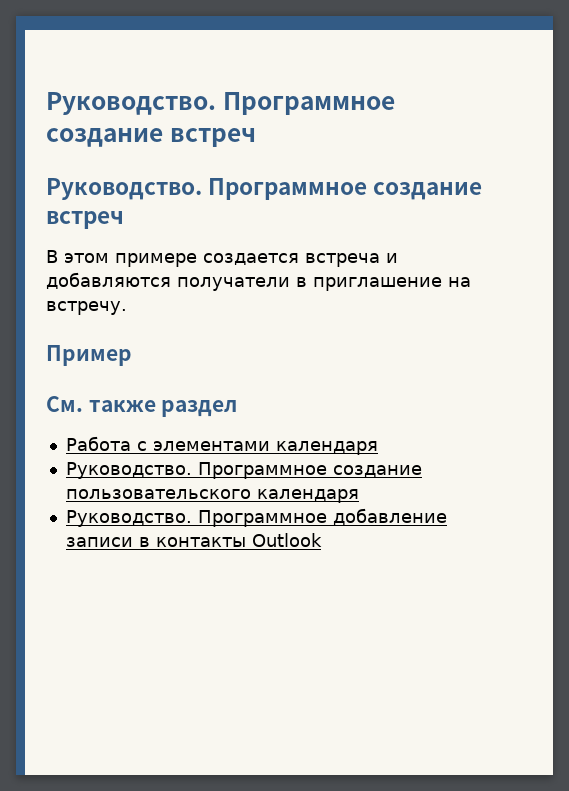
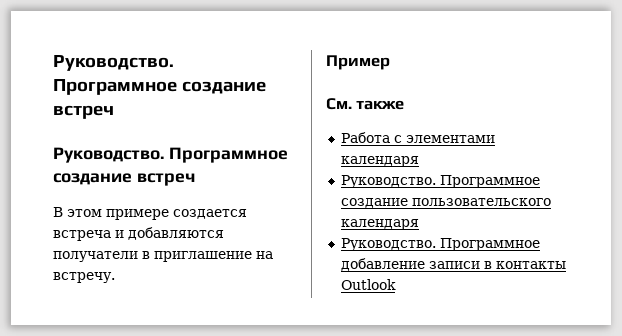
- См. также раздел
+ См. также

